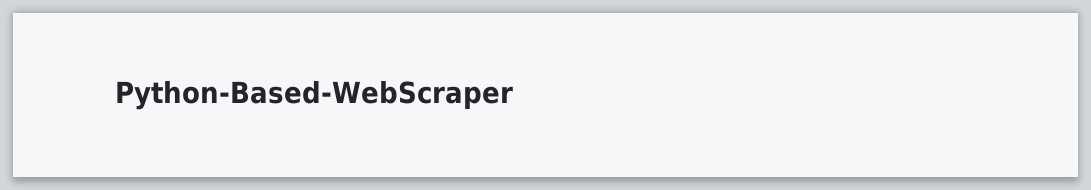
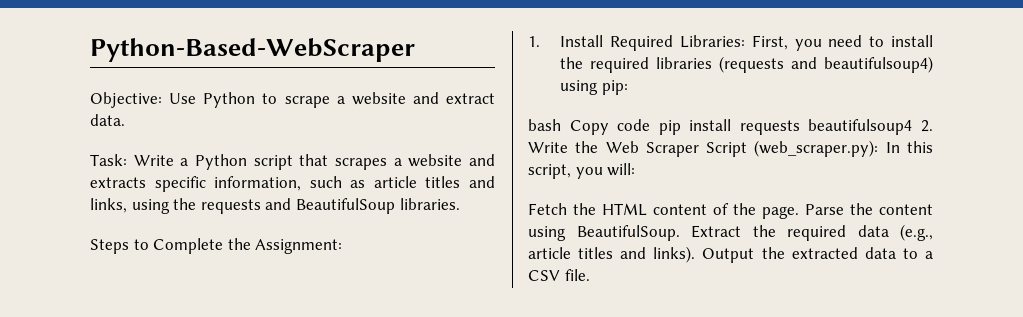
+ Objective: Use Python to scrape a website and extract data.
+ Task: Write a Python script that scrapes a website and extracts specific information, such as article titles and links, using the requests and BeautifulSoup libraries.
+ Steps to Complete the Assignment:
+ 1. Install Required Libraries: First, you need to install the required libraries (requests and beautifulsoup4) using pip:
+ bash Copy code pip install requests beautifulsoup4 2. Write the Web Scraper Script (web_scraper.py): In this script, you will:
+ Fetch the HTML content of the page. Parse the content using BeautifulSoup. Extract the required data (e.g., article titles and links). Output the extracted data to a CSV file.

